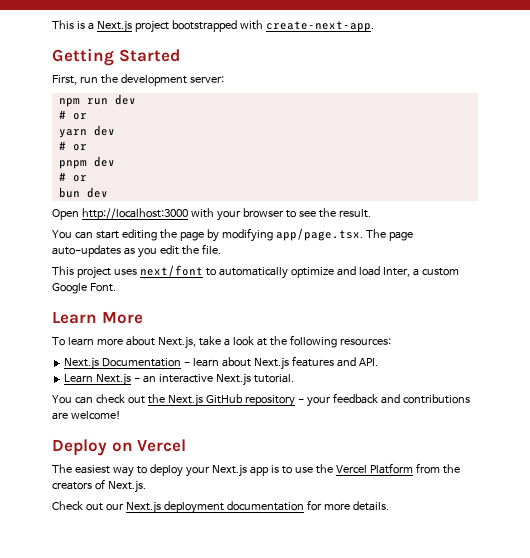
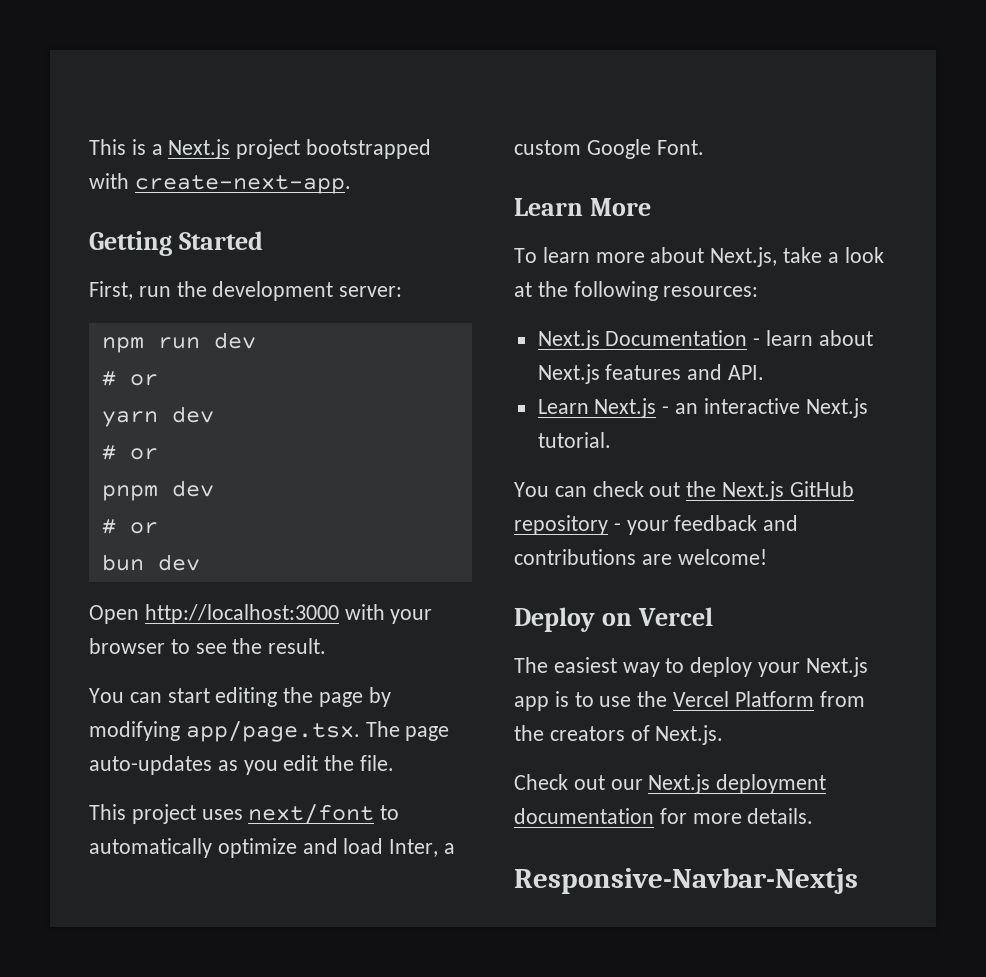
+ Responsive-Navbar-Nextjs

